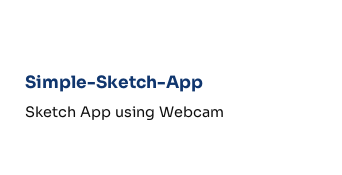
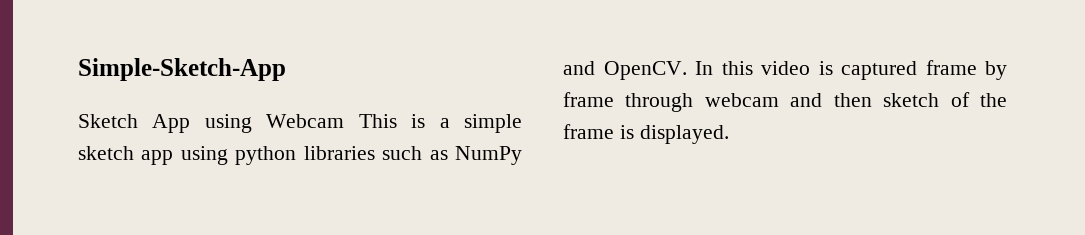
- Sketch App using Webcam
+ Sketch App using Webcam This is a simple sketch app using python libraries such as NumPy and OpenCV. In this video is captured frame by frame through webcam and then sketch of the frame is displayed.

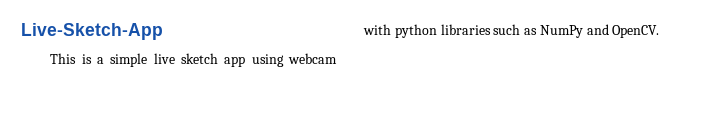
- Simple-Sketch-App
- Sketch App using Webcam This is a simple sketch app using python libraries such as NumPy and OpenCV. In this video is captured frame by frame through webcam and then sketch of the frame is displayed.
+ Live-Sketch-App
+ This is a simple live sketch app using webcam with python libraries such as NumPy and OpenCV.

